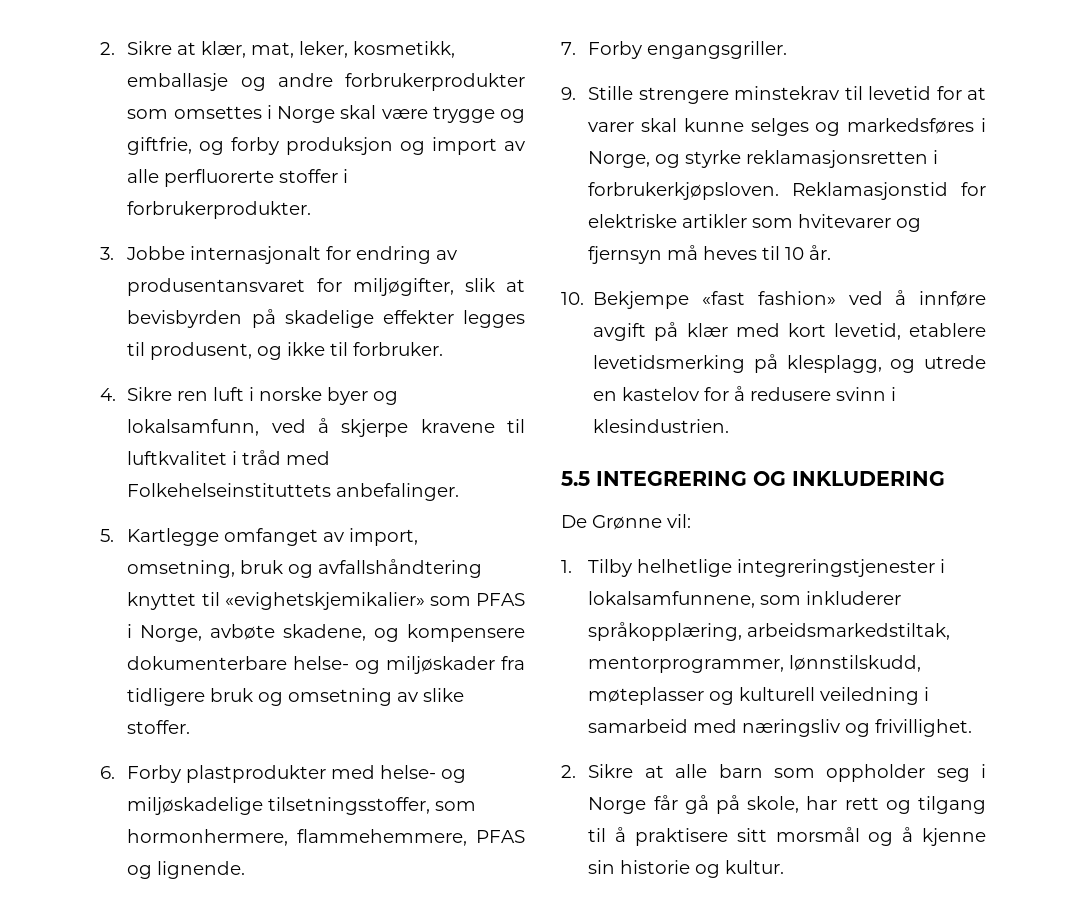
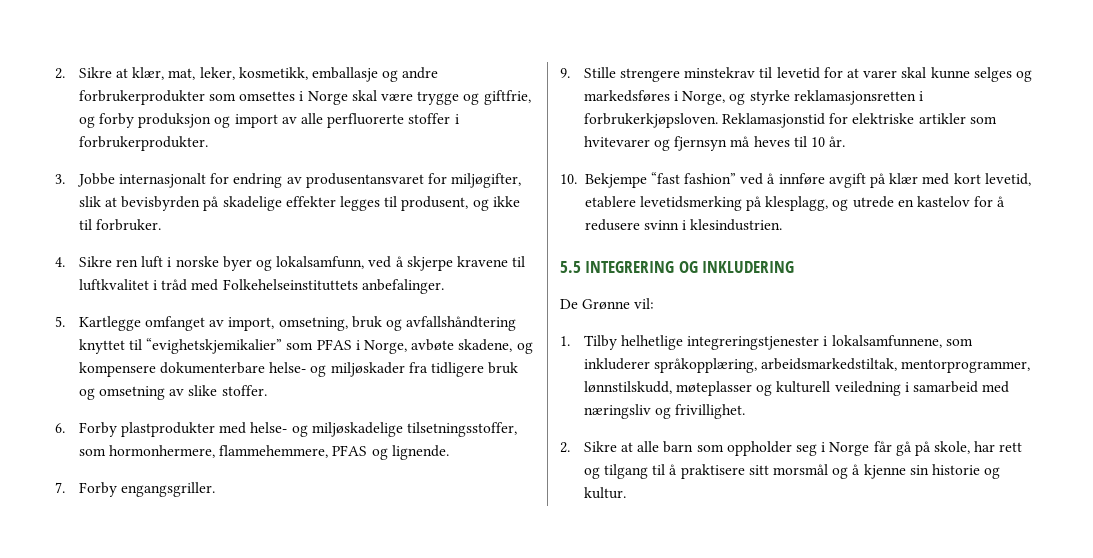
- 5. Kartlegge omfanget av import, omsetning, bruk og avfallshåndtering knyttet til «evighetskjemikalier» som PFAS i Norge, avbøte skadene, og kompensere dokumenterbare helse- og miljøskader fra tidligere bruk og omsetning av slike stoffer.
+ 5. Kartlegge omfanget av import, omsetning, bruk og avfallshåndtering knyttet til “evighetskjemikalier” som PFAS i Norge, avbøte skadene, og kompensere dokumenterbare helse- og miljøskader fra tidligere bruk og omsetning av slike stoffer.
- 10. Bekjempe «fast fashion» ved å innføre avgift på klær med kort levetid, etablere levetidsmerking på klesplagg, og utrede en kastelov for å redusere svinn i klesindustrien.
+ 10. Bekjempe “fast fashion” ved å innføre avgift på klær med kort levetid, etablere levetidsmerking på klesplagg, og utrede en kastelov for å redusere svinn i klesindustrien.

